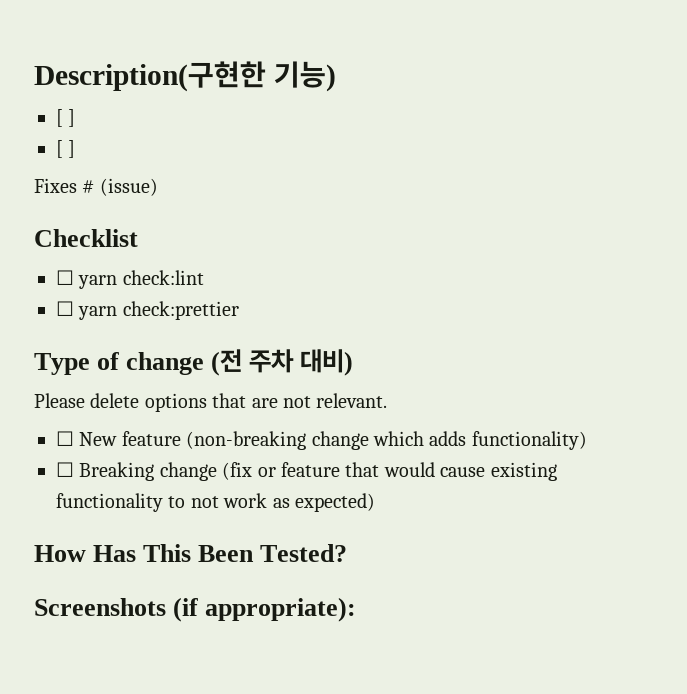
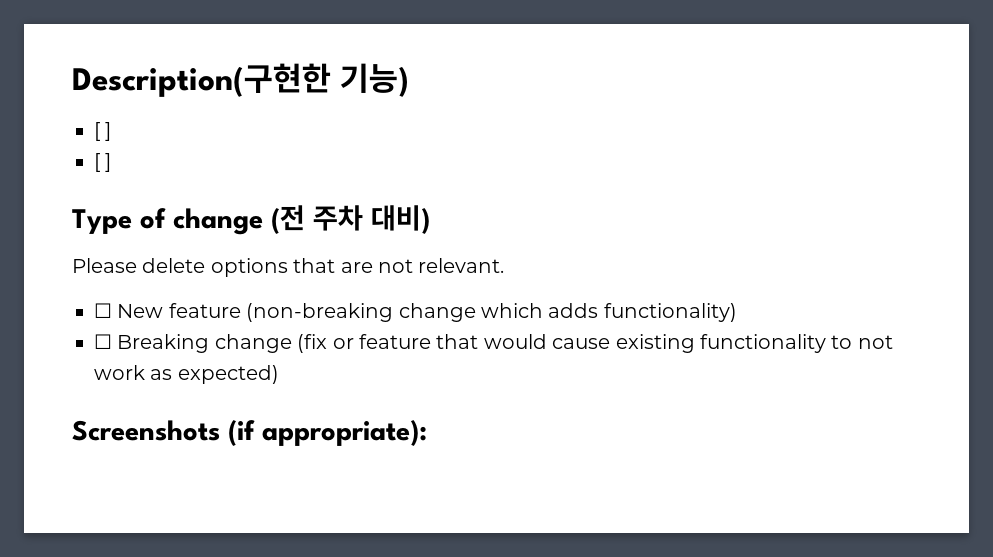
- Fixes # (issue)
- Checklist
- ☐ yarn check:lint
- ☐ yarn check:prettier
- How Has This Been Tested?

